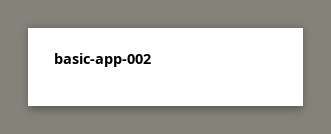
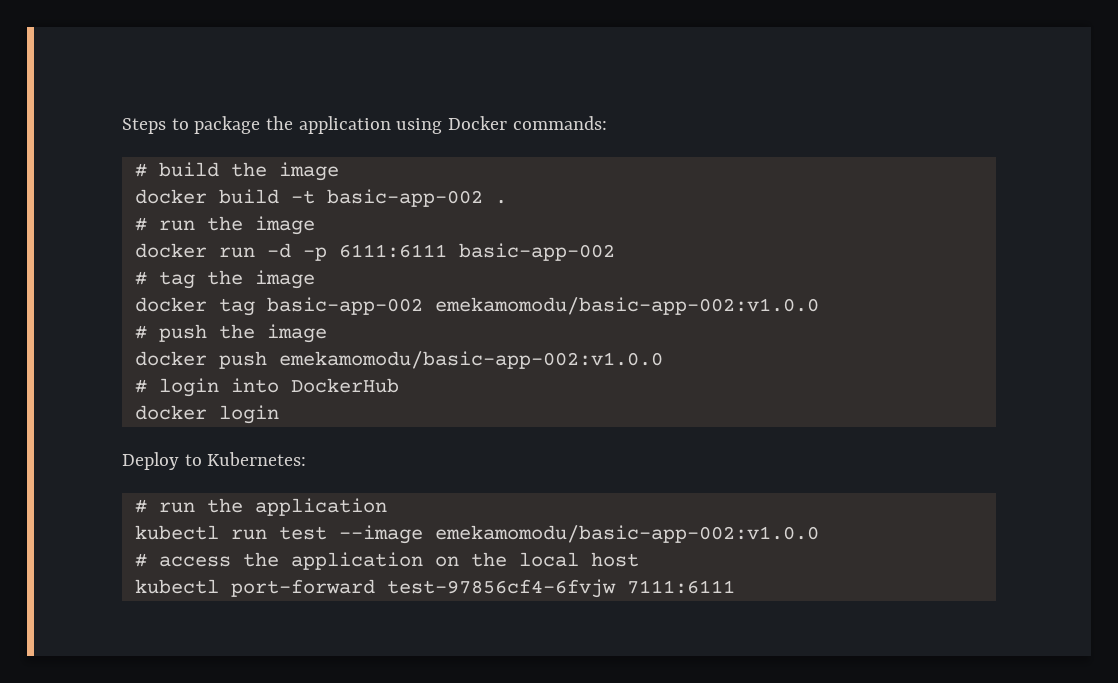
- basic-app-002
+ Steps to package the application using Docker commands:
+ # build the image
+ docker build -t basic-app-002 .
+ # run the image
+ docker run -d -p 6111:6111 basic-app-002
+ # tag the image
+ docker tag basic-app-002 emekamomodu/basic-app-002:v1.0.0
+ # push the image
+ docker push emekamomodu/basic-app-002:v1.0.0
+ # login into DockerHub
+ docker login
+ Deploy to Kubernetes:
+ # run the application
+ kubectl run test --image emekamomodu/basic-app-002:v1.0.0
+ # access the application on the local host
+ kubectl port-forward test-97856cf4-6fvjw 7111:6111

